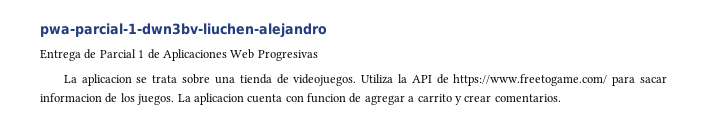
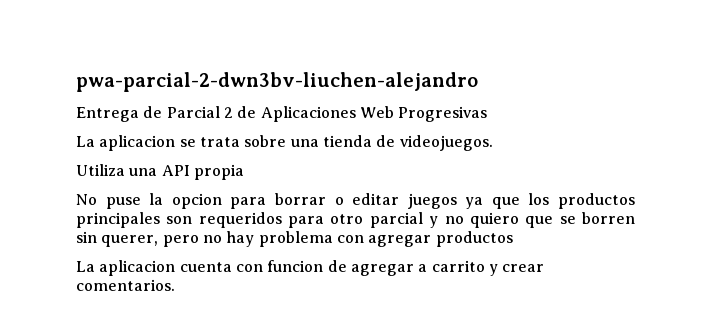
- pwa-parcial-1-dwn3bv-liuchen-alejandro
+ pwa-parcial-2-dwn3bv-liuchen-alejandro
- Entrega de Parcial 1 de Aplicaciones Web Progresivas
+ Entrega de Parcial 2 de Aplicaciones Web Progresivas
- La aplicacion se trata sobre una tienda de videojuegos. Utiliza la API de https://www.freetogame.com/ para sacar informacion de los juegos. La aplicacion cuenta con funcion de agregar a carrito y crear comentarios.
+ La aplicacion se trata sobre una tienda de videojuegos.
+ Utiliza una API propia
+ No puse la opcion para borrar o editar juegos ya que los productos principales son requeridos para otro parcial y no quiero que se borren sin querer, pero no hay problema con agregar productos
+ La aplicacion cuenta con funcion de agregar a carrito y crear comentarios.

